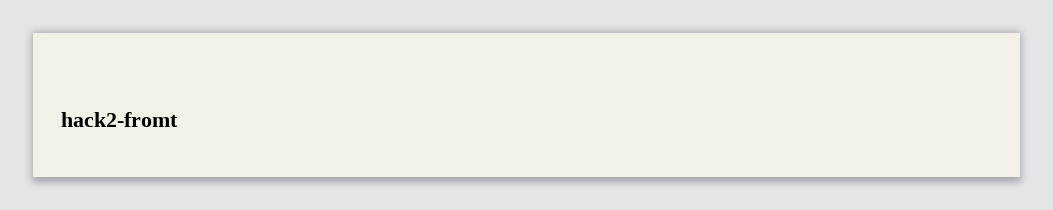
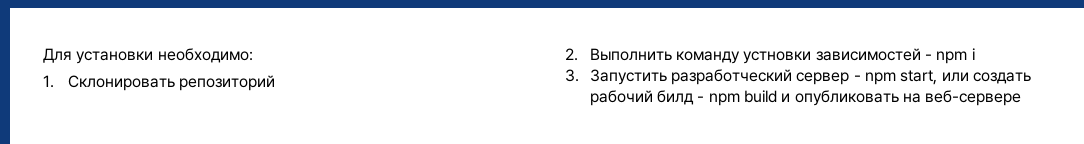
- hack2-fromt
+ Для установки необходимо:
+ 1. Склонировать репозиторий
+ 2. Выполнить команду устновки зависимостей - npm i
+ 3. Запустить разработческий сервер - npm start, или создать рабочий билд - npm build и опубликовать на веб-сервере

